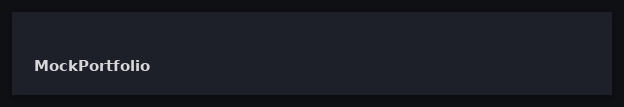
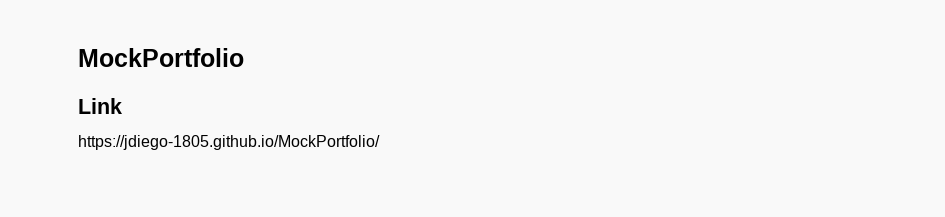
+ Link
+ https://jdiego-1805.github.io/MockPortfolio/

